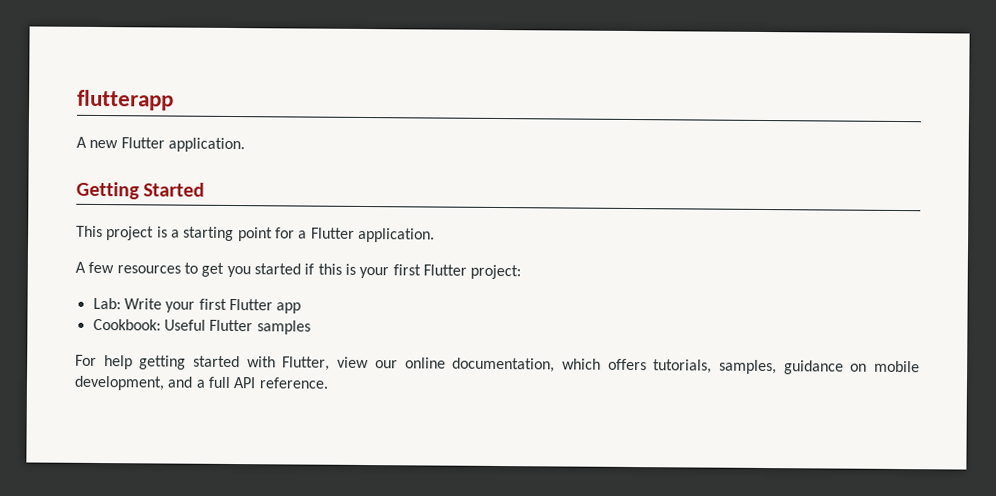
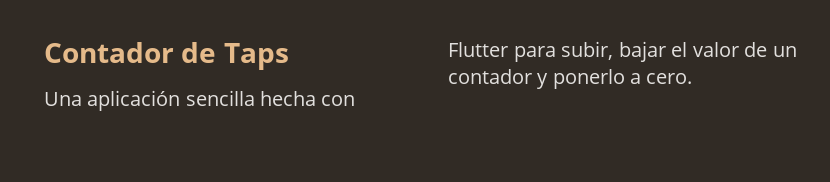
- flutterapp
- A new Flutter application.
- Getting Started
- This project is a starting point for a Flutter application.
- A few resources to get you started if this is your first Flutter project:
- Lab: Write your first Flutter app
- Cookbook: Useful Flutter samples
- For help getting started with Flutter, view our online documentation, which offers tutorials, samples, guidance on mobile development, and a full API reference.
+ Contador de Taps
+ Una aplicación sencilla hecha con Flutter para subir, bajar el valor de un contador y ponerlo a cero.

